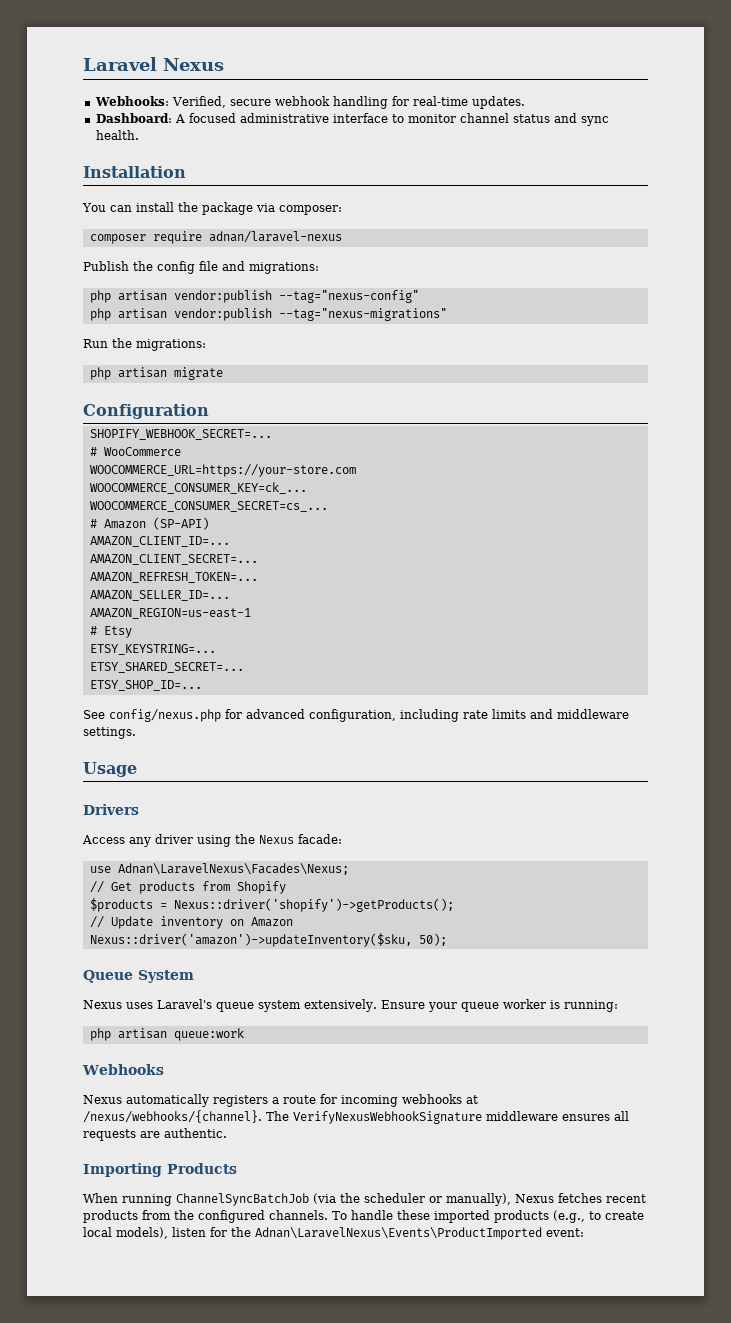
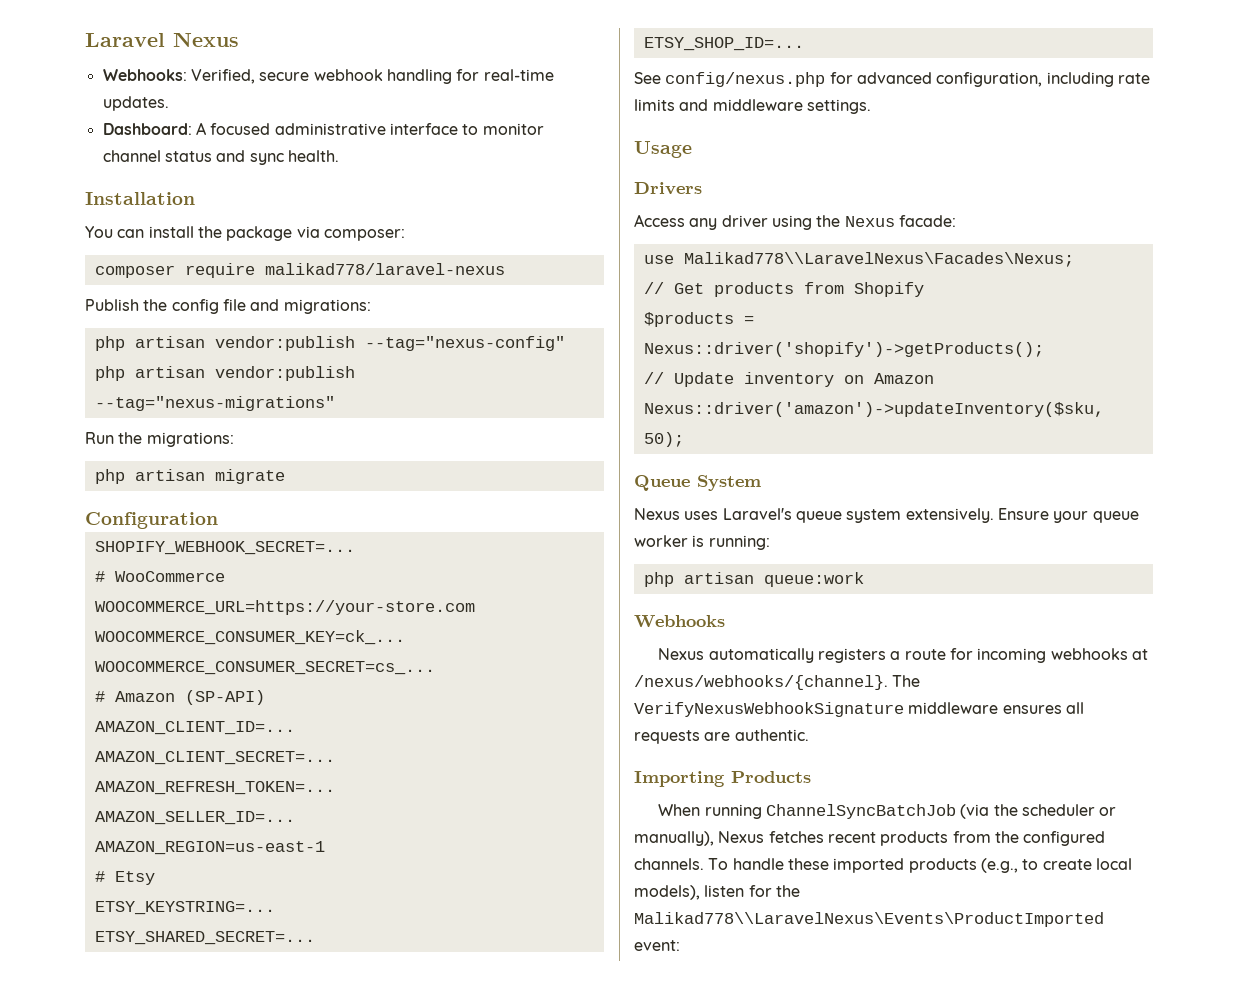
- composer require adnan/laravel-nexus
+ composer require malikad778/laravel-nexus
- use Adnan\LaravelNexus\Facades\Nexus;
+ use Malikad778\\LaravelNexus\Facades\Nexus;
- To handle these imported products (e.g., to create local models), listen for the Adnan\LaravelNexus\Events\ProductImported event:
+ To handle these imported products (e.g., to create local models), listen for the Malikad778\\LaravelNexus\Events\ProductImported event:

